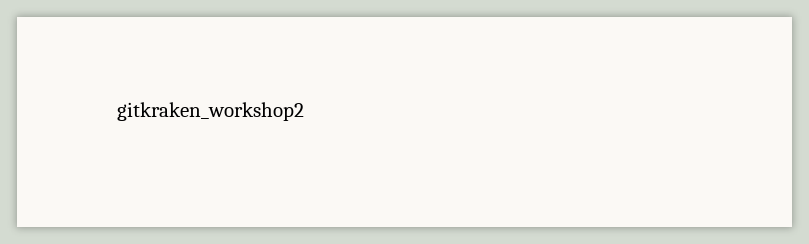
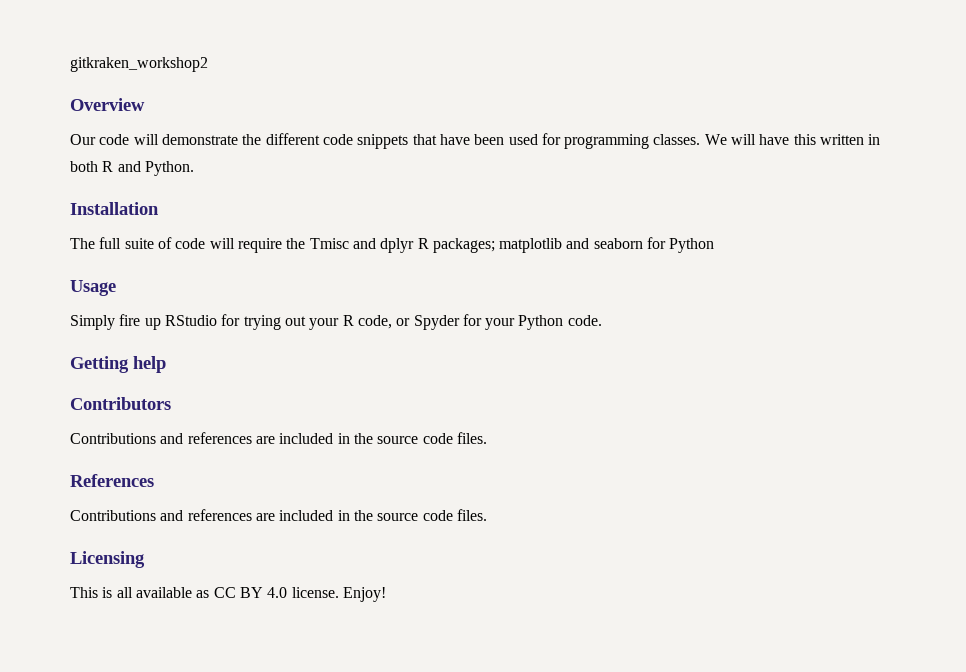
+ Overview
+ Our code will demonstrate the different code snippets that have been used for programming classes. We will have this written in both R and Python.
+ Installation
+ The full suite of code will require the Tmisc and dplyr R packages; matplotlib and seaborn for Python
+ Usage
+ Simply fire up RStudio for trying out your R code, or Spyder for your Python code.
+ Getting help
+ Contributors
+ Contributions and references are included in the source code files.
+ References
+ Contributions and references are included in the source code files.
+ Licensing
+ This is all available as CC BY 4.0 license. Enjoy!

